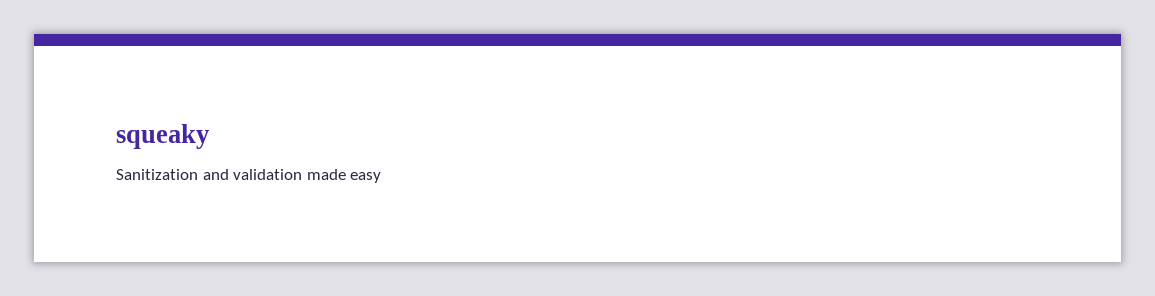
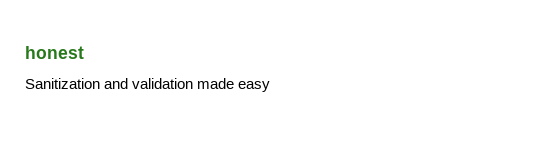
- squeaky
+ honest

